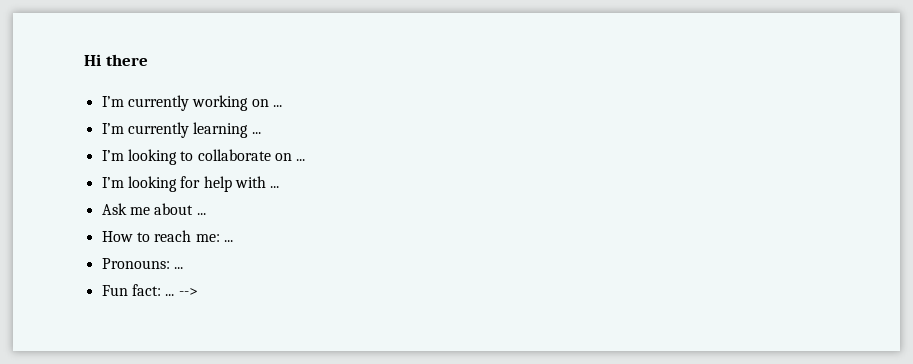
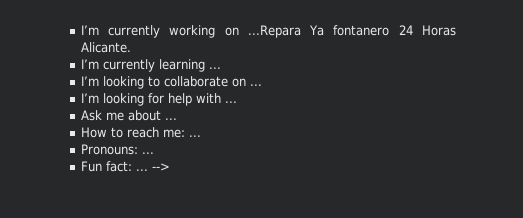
- Hi there
- I’m currently working on ...
+ I’m currently working on ...Repara Ya fontanero 24 Horas Alicante.

